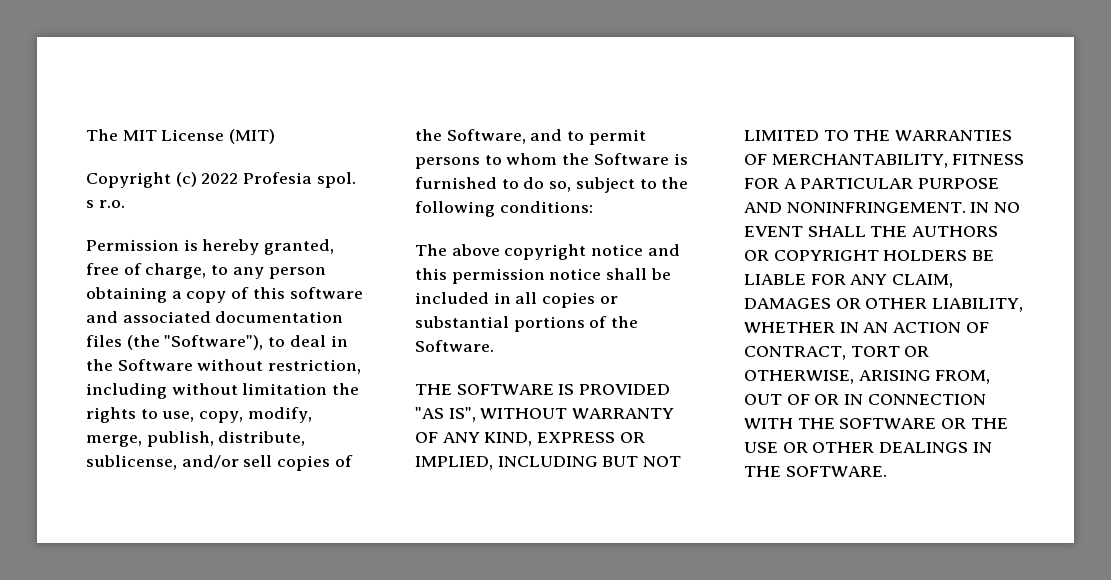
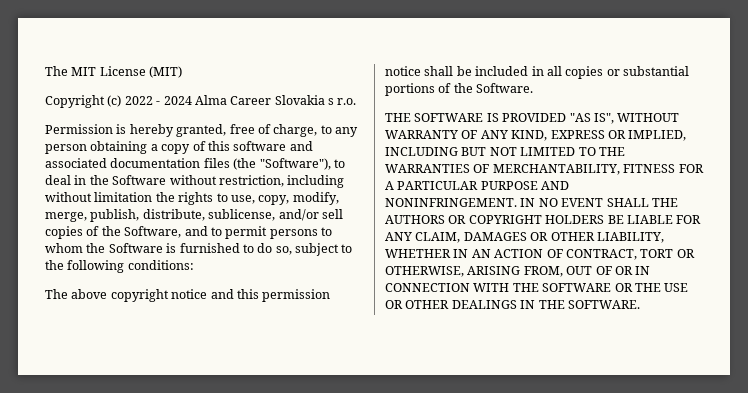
- Copyright (c) 2022 Profesia spol. s r.o.
+ Copyright (c) 2022 - 2024 Alma Career Slovakia s r.o.

